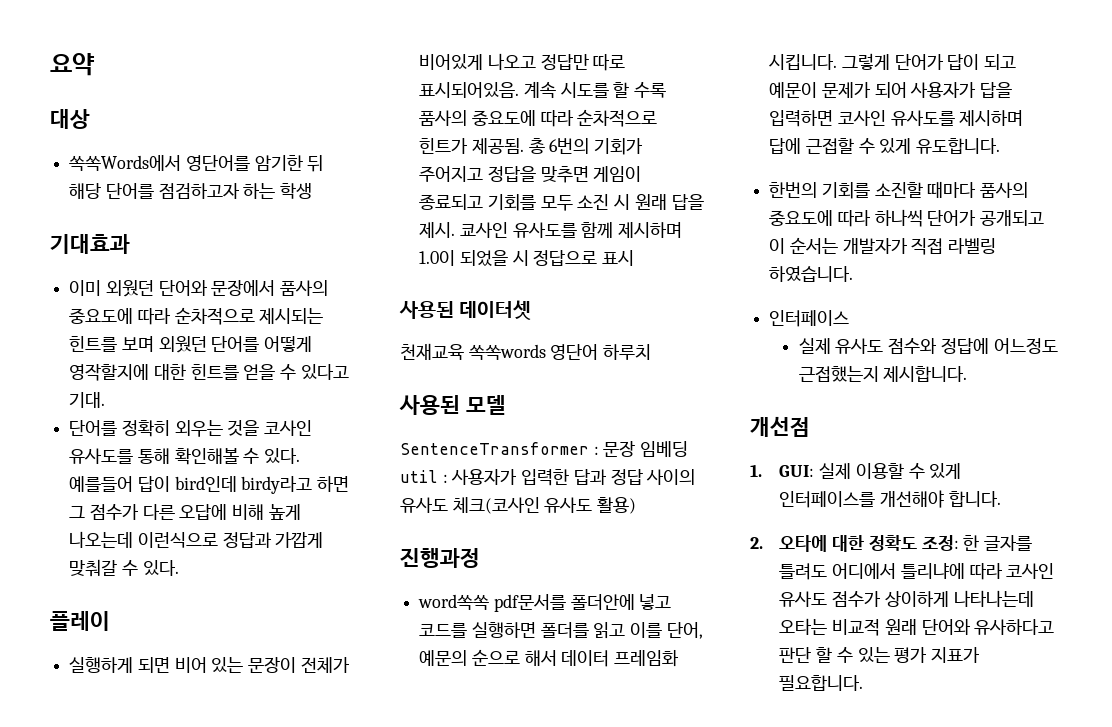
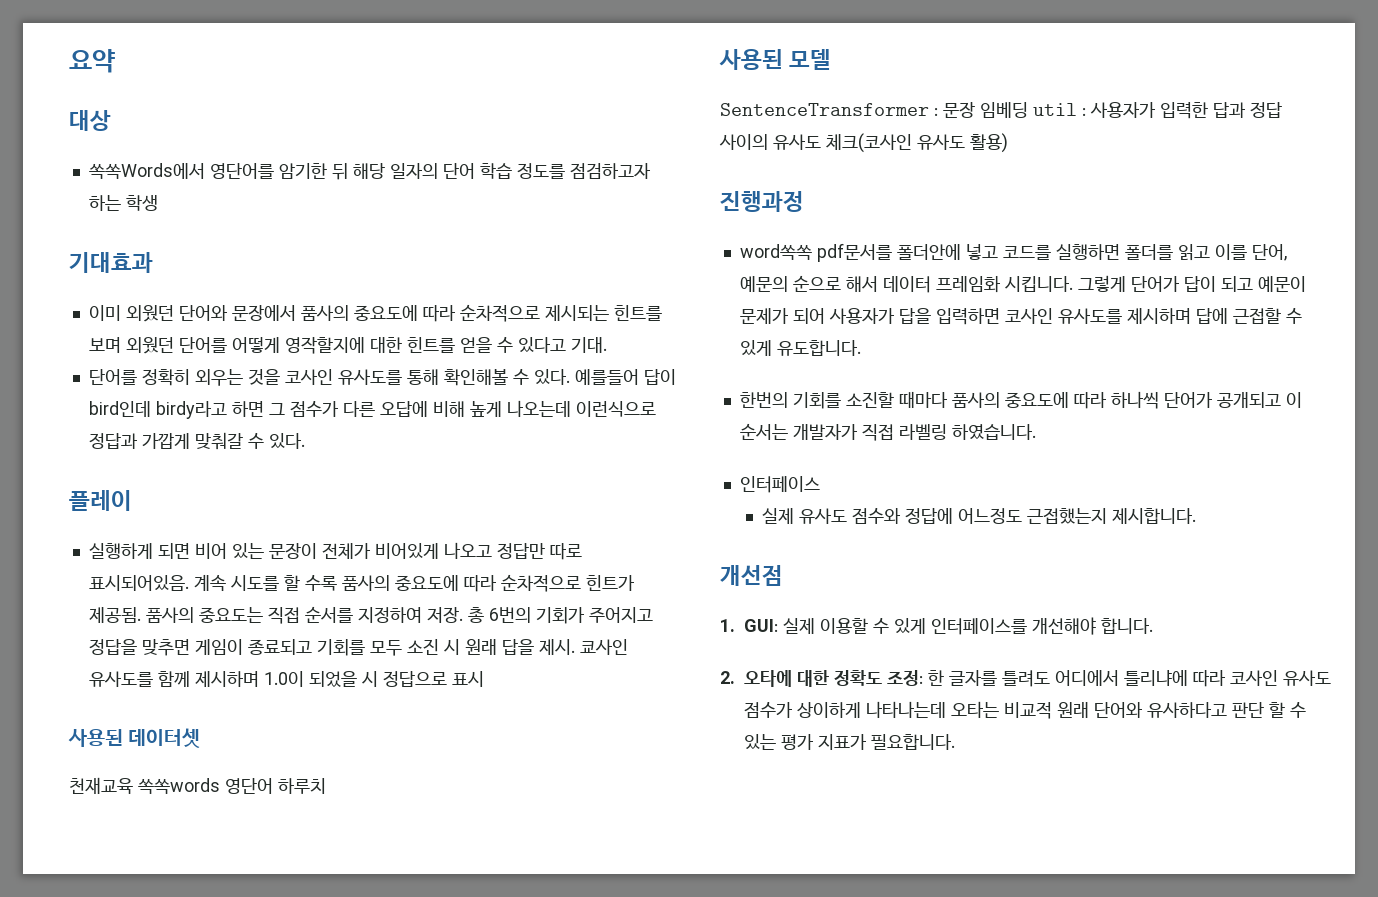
- 쏙쏙Words에서 영단어를 암기한 뒤 해당 단어를 점검하고자 하는 학생
+ 쏙쏙Words에서 영단어를 암기한 뒤 해당 일자의 단어 학습 정도를 점검하고자 하는 학생
+ 품사의 중요도는 직접 순서를 지정하여 저장.

